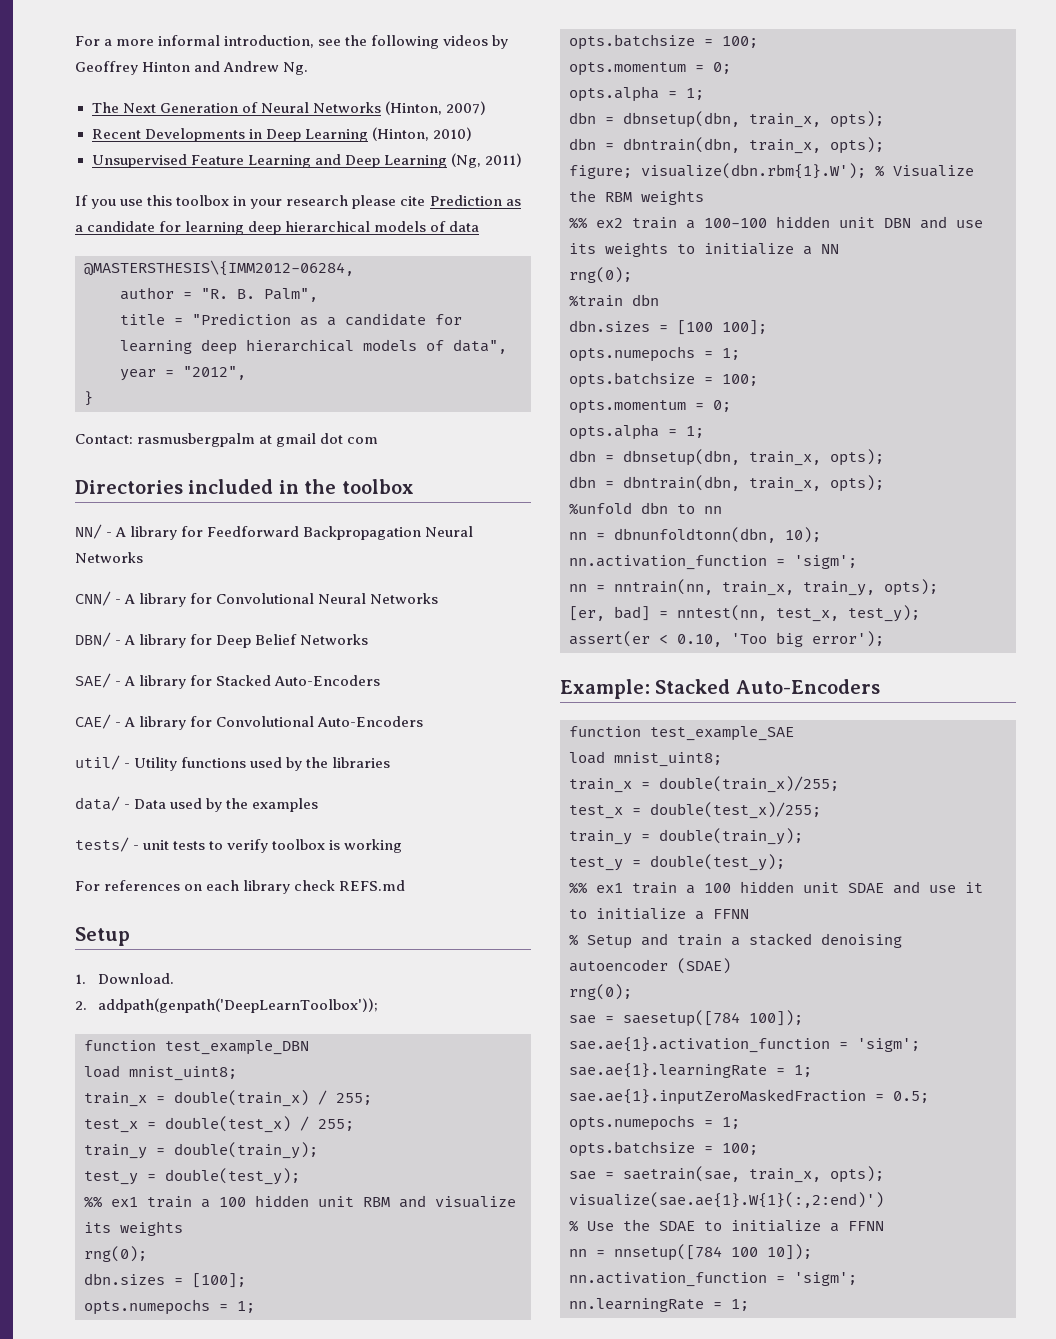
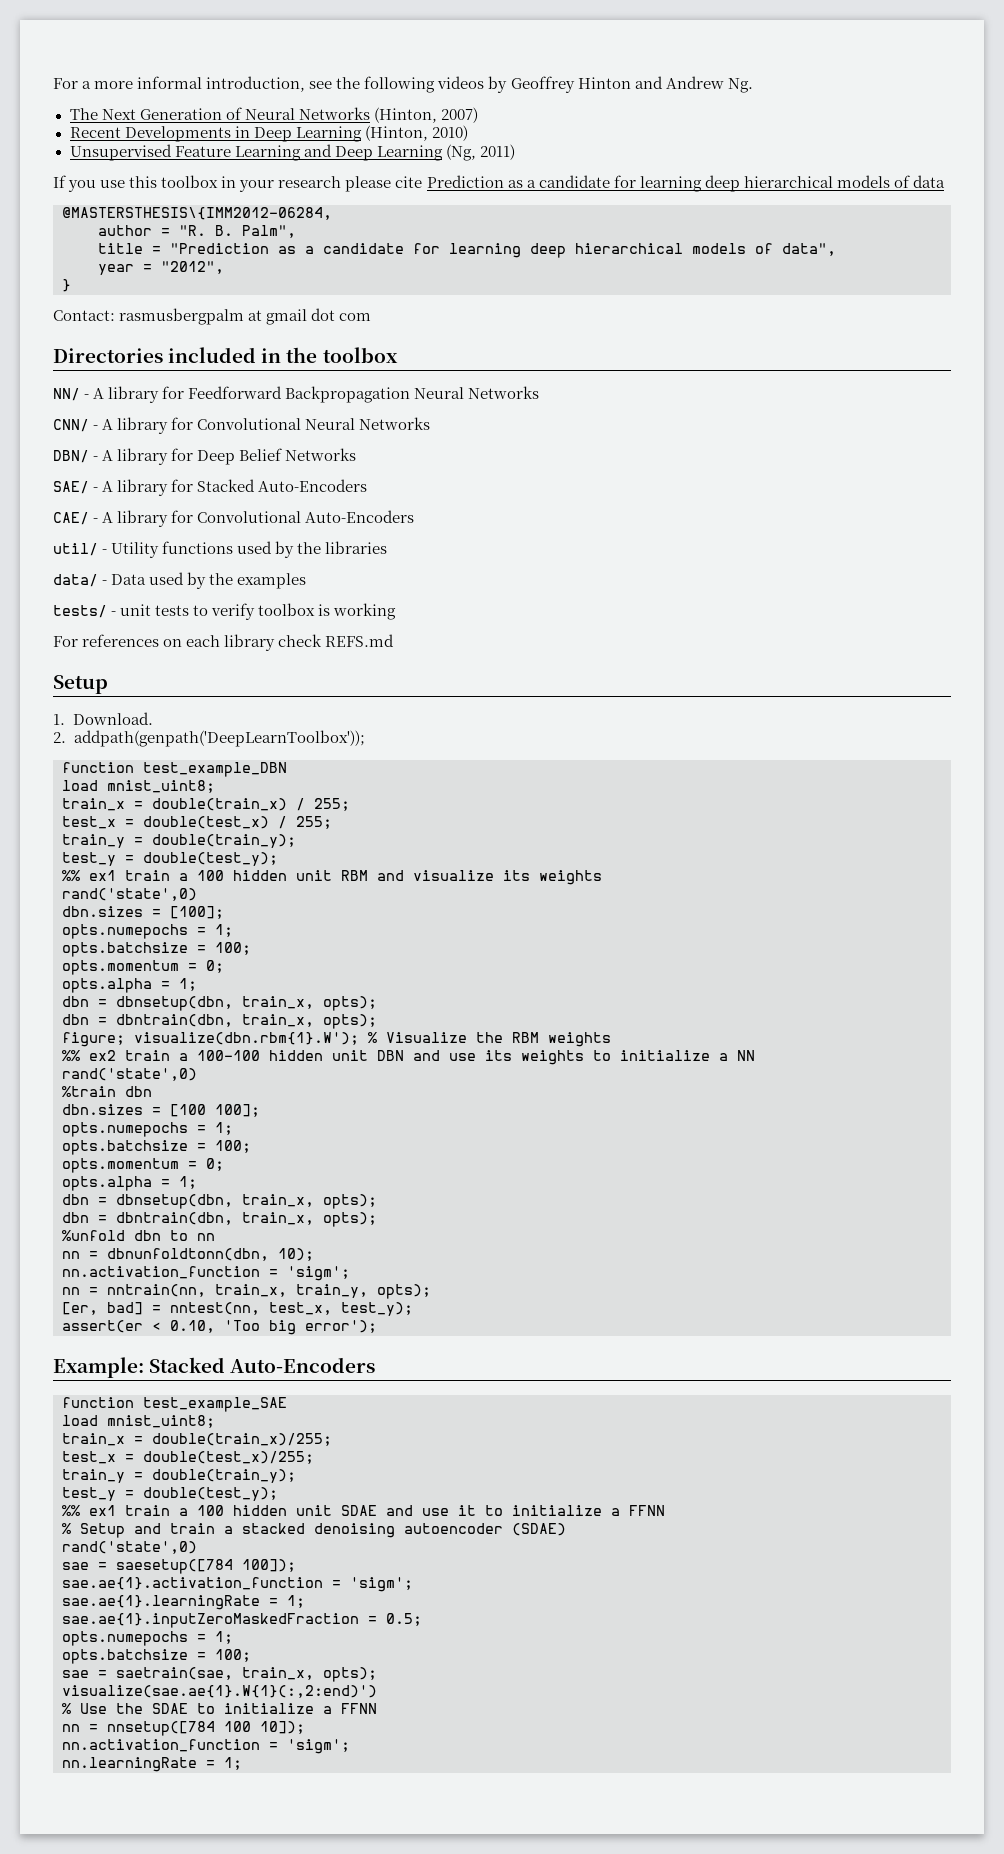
  %% ex1 train a 100 hidden unit RBM and visualize its weights
- rng(0);
+ rand('state',0)
  %% ex2 train a 100-100 hidden unit DBN and use its weights to initialize a NN
- rng(0);
+ rand('state',0)
  % Setup and train a stacked denoising autoencoder (SDAE)
- rng(0);
+ rand('state',0)

